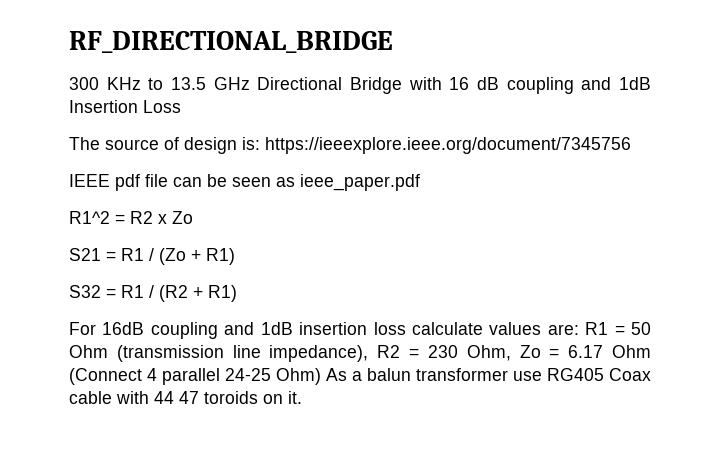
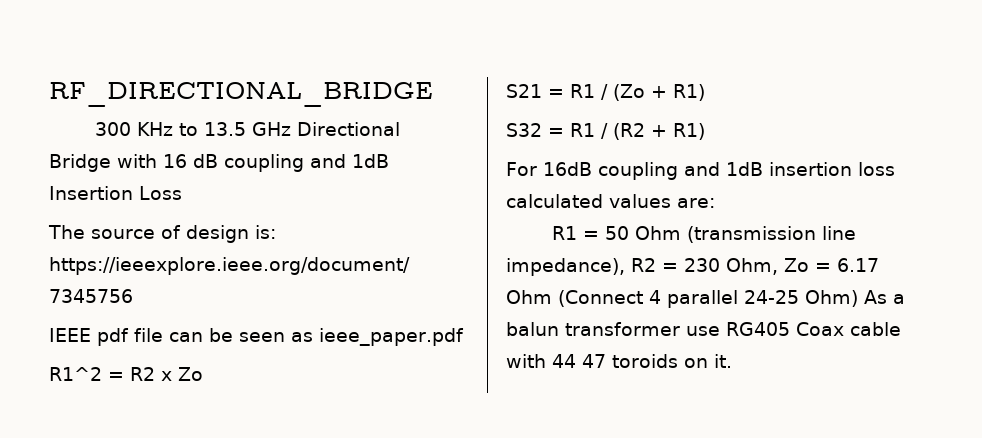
- For 16dB coupling and 1dB insertion loss calculate values are: R1 = 50 Ohm (transmission line impedance), R2 = 230 Ohm, Zo = 6.17 Ohm (Connect 4 parallel 24-25 Ohm) As a balun transformer use RG405 Coax cable with 44 47 toroids on it.
+ For 16dB coupling and 1dB insertion loss calculated values are:
+ R1 = 50 Ohm (transmission line impedance), R2 = 230 Ohm, Zo = 6.17 Ohm (Connect 4 parallel 24-25 Ohm) As a balun transformer use RG405 Coax cable with 44 47 toroids on it.

